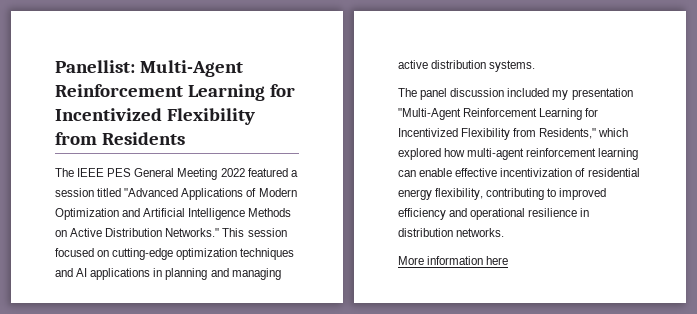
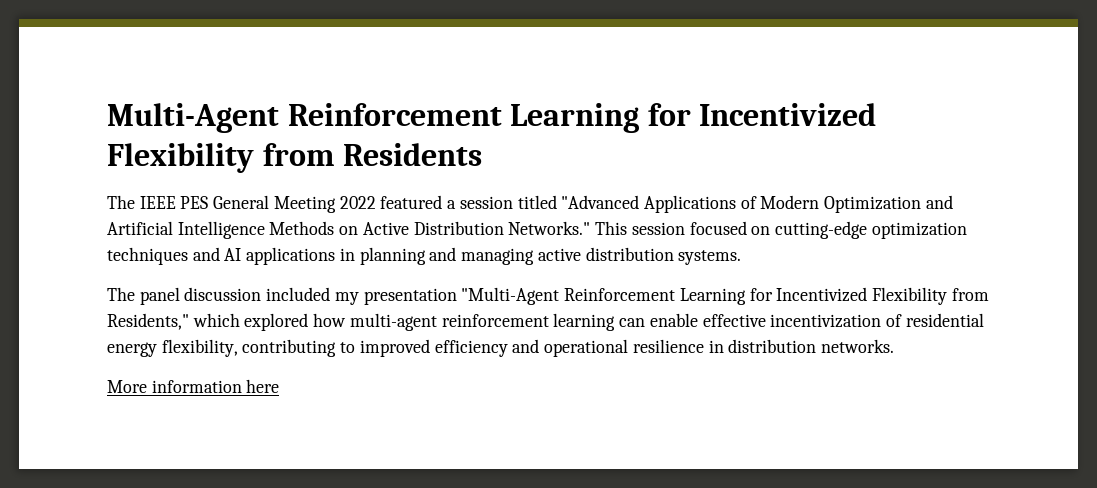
- Panellist: Multi-Agent Reinforcement Learning for Incentivized Flexibility from Residents
+ Multi-Agent Reinforcement Learning for Incentivized Flexibility from Residents

